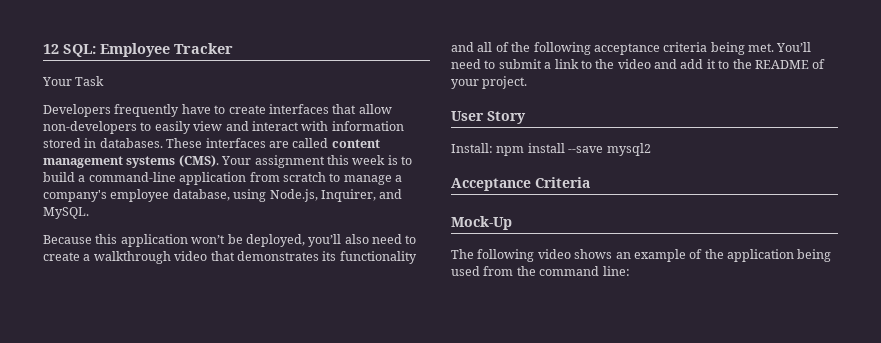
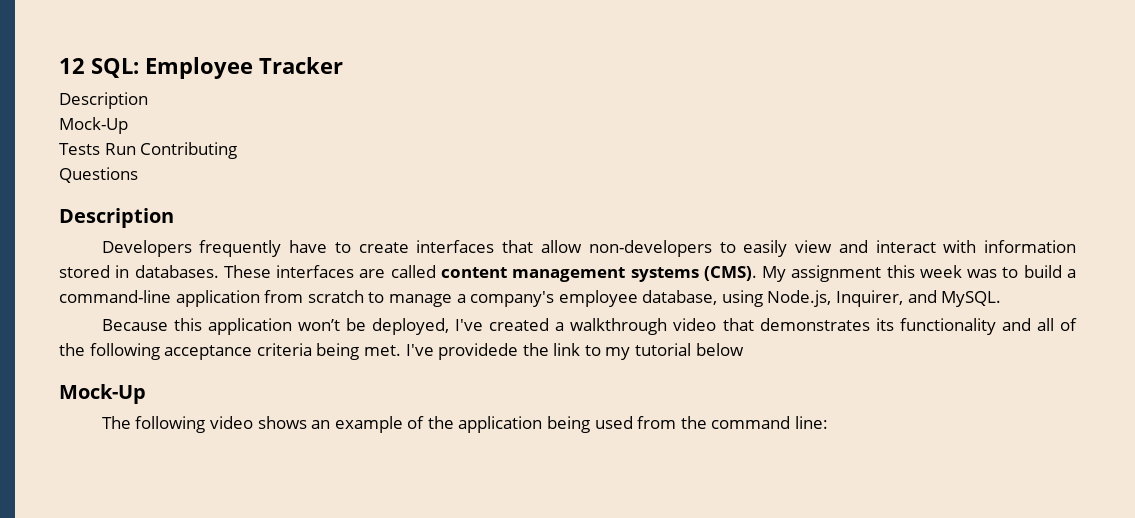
  12 SQL: Employee Tracker
- Your Task
+ Description
+ Mock-Up
+ Tests Run Contributing
+ Questions
+ Description
- Your assignment this week is to build a command-line application from scratch to manage a company's employee database, using Node.js, Inquirer, and MySQL.
+ My assignment this week was to build a command-line application from scratch to manage a company's employee database, using Node.js, Inquirer, and MySQL.
- Because this application won’t be deployed, you’ll also need to create a walkthrough video that demonstrates its functionality and all of the following acceptance criteria being met.
+ Because this application won’t be deployed, I've created a walkthrough video that demonstrates its functionality and all of the following acceptance criteria being met.
- You’ll need to submit a link to the video and add it to the README of your project.
- User Story
- Install: npm install --save mysql2
- Acceptance Criteria
+ I've providede the link to my tutorial below

